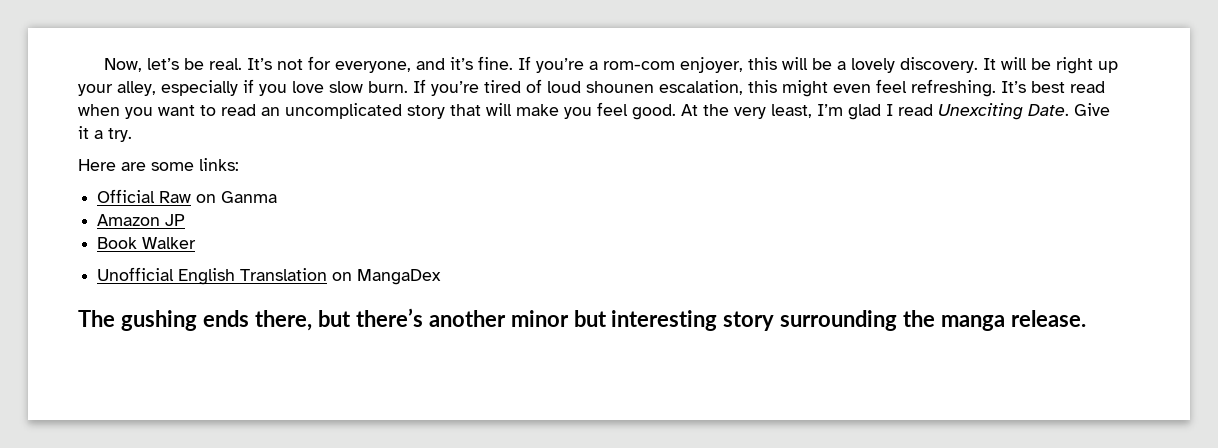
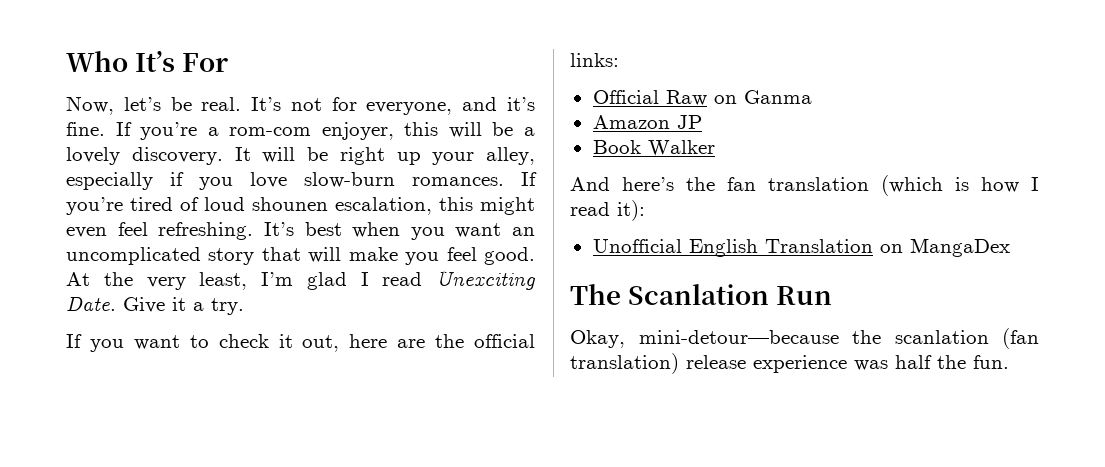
+ Who It’s For
- It will be right up your alley, especially if you love slow burn.
+ It will be right up your alley, especially if you love slow-burn romances.
- It’s best read when you want to read an uncomplicated story that will make you feel good.
+ It’s best when you want an uncomplicated story that will make you feel good.
- Here are some links:
+ If you want to check it out, here are the official links:
+ And here’s the fan translation (which is how I read it):
- The gushing ends there, but there’s another minor but interesting story surrounding the manga release.
+ The Scanlation Run
+ Okay, mini-detour—because the scanlation (fan translation) release experience was half the fun.

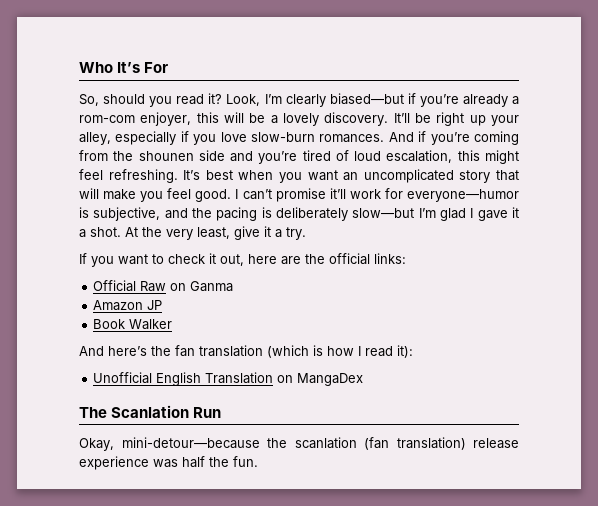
- Now, let’s be real. It’s not for everyone, and it’s fine. If you’re a rom-com enjoyer, this will be a lovely discovery.
+ So, should you read it? Look, I’m clearly biased—but if you’re already a rom-com enjoyer, this will be a lovely discovery.
- It will be right up your alley, especially if you love slow-burn romances.
+ It’ll be right up your alley, especially if you love slow-burn romances.
- If you’re tired of loud shounen escalation, this might even feel refreshing.
+ And if you’re coming from the shounen side and you’re tired of loud escalation, this might feel refreshing.
- At the very least, I’m glad I read Unexciting Date. Give it a try.
+ I can’t promise it’ll work for everyone—humor is subjective, and the pacing is deliberately slow—but I’m glad I gave it a shot. At the very least, give it a try.

